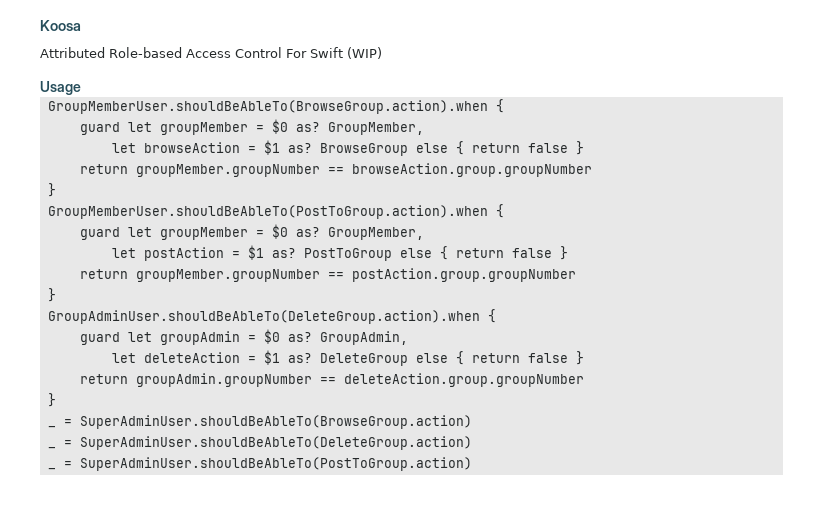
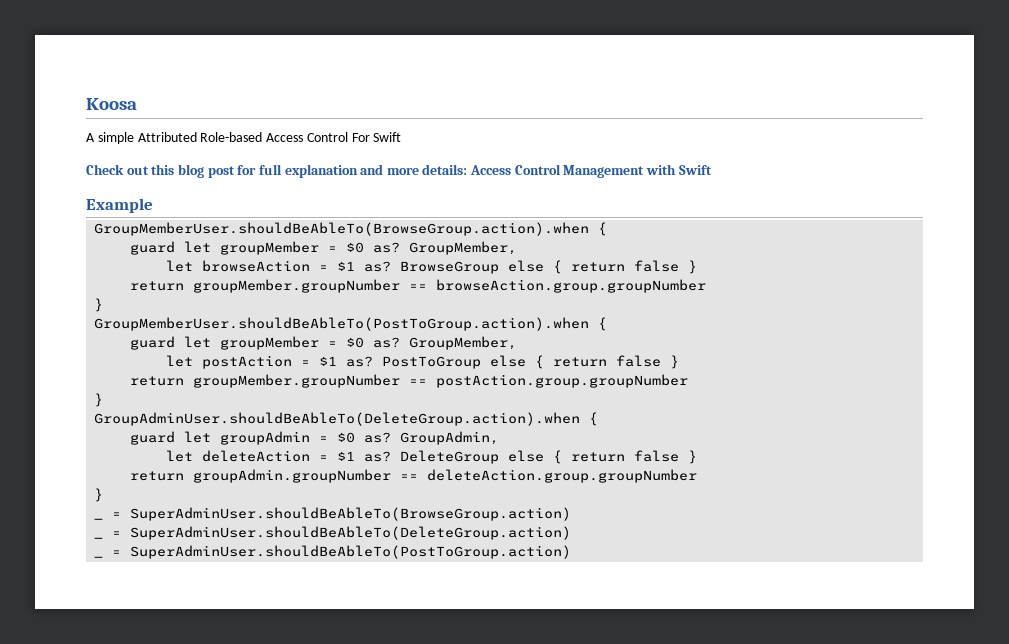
- Attributed Role-based Access Control For Swift (WIP)
- Usage
+ A simple Attributed Role-based Access Control For Swift
+ Check out this blog post for full explanation and more details: Access Control Management with Swift
+ Example

